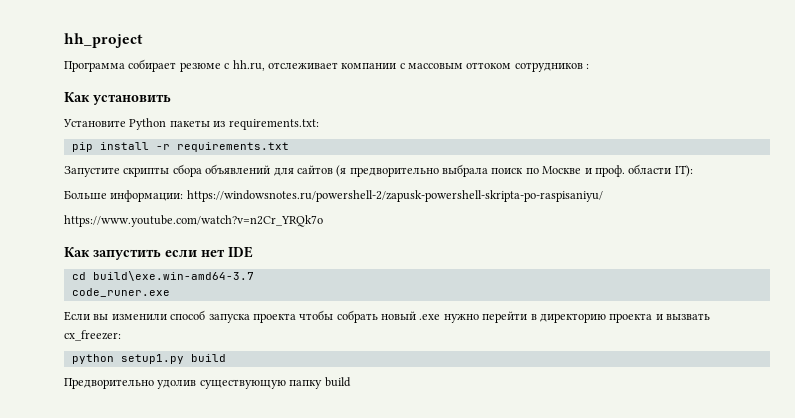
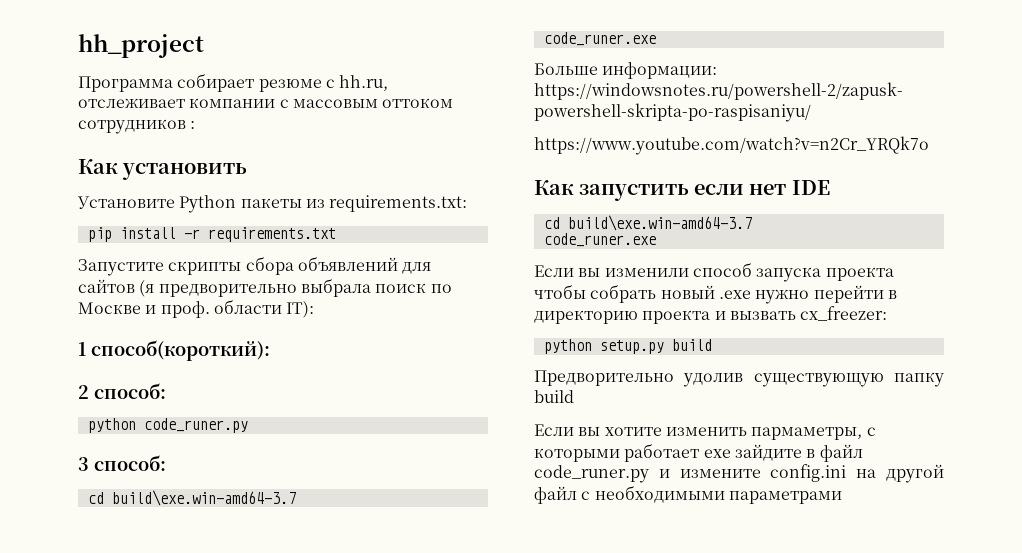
+ 1 способ(короткий):
+ 2 способ:
+ python code_runer.py
+ 3 способ:
+ cd build\exe.win-amd64-3.7
+ code_runer.exe
- python setup1.py build
+ python setup.py build
+ Если вы хотите изменить пармаметры, с которыми работает exe зайдите в файл code_runer.py и измените config.ini на другой файл с необходимыми параметрами

